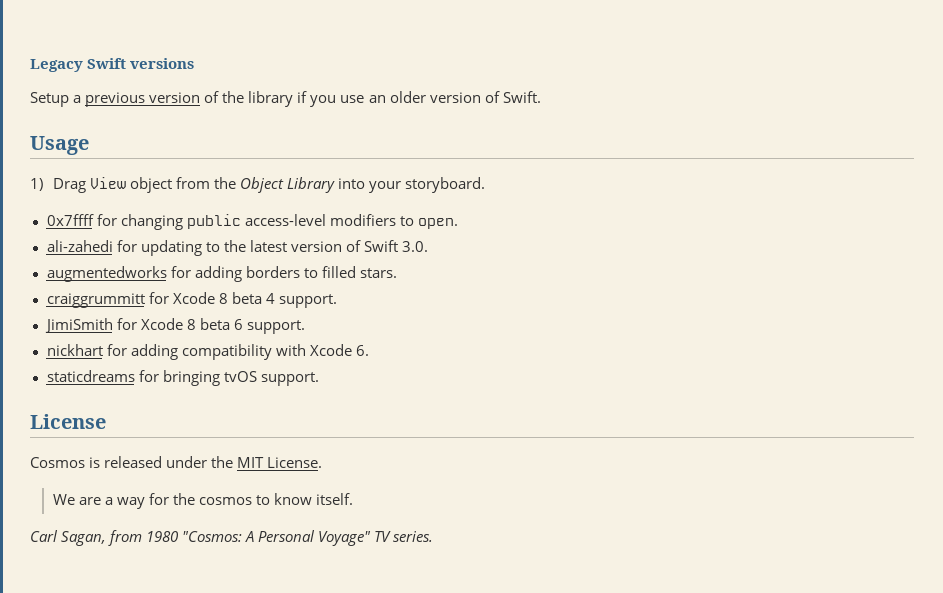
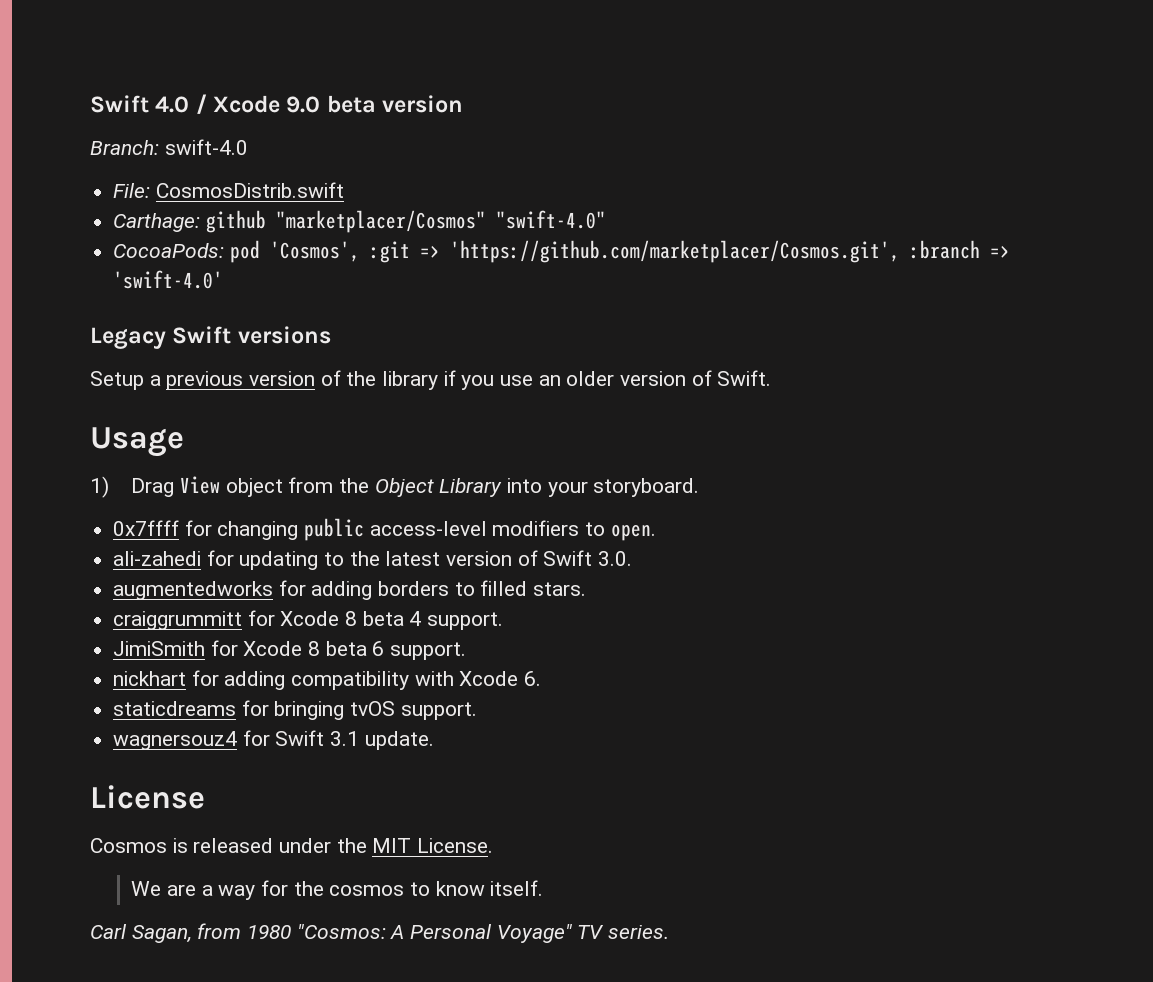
+ Swift 4.0 / Xcode 9.0 beta version
+ Branch: swift-4.0
+ File: CosmosDistrib.swift
+ Carthage: github "marketplacer/Cosmos" "swift-4.0"
+ CocoaPods: pod 'Cosmos', :git => 'https://github.com/marketplacer/Cosmos.git', :branch => 'swift-4.0'
+ wagnersouz4 for Swift 3.1 update.

